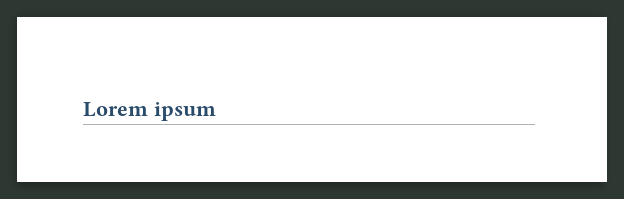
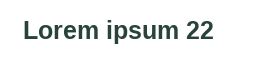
- Lorem ipsum
+ Lorem ipsum 22

